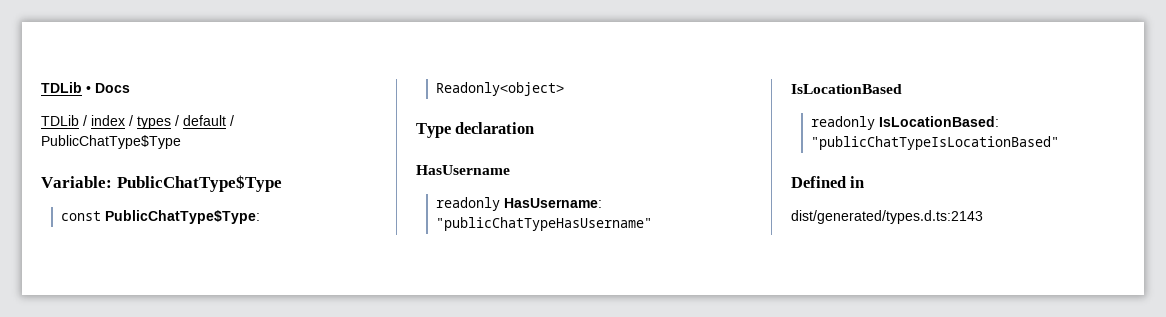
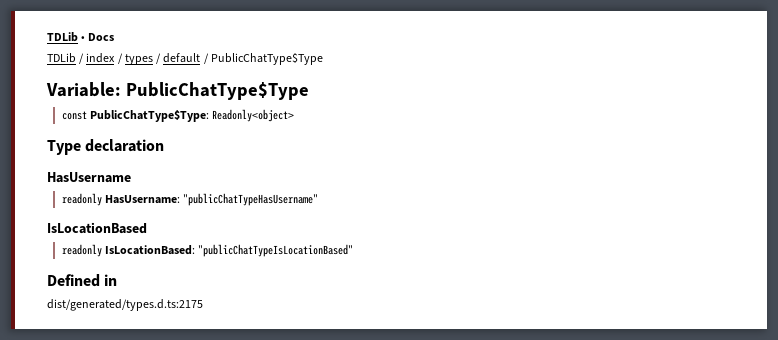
- dist/generated/types.d.ts:2143
+ dist/generated/types.d.ts:2175

